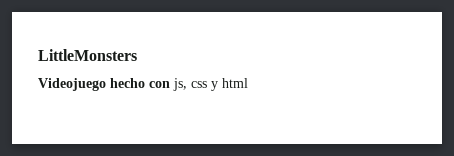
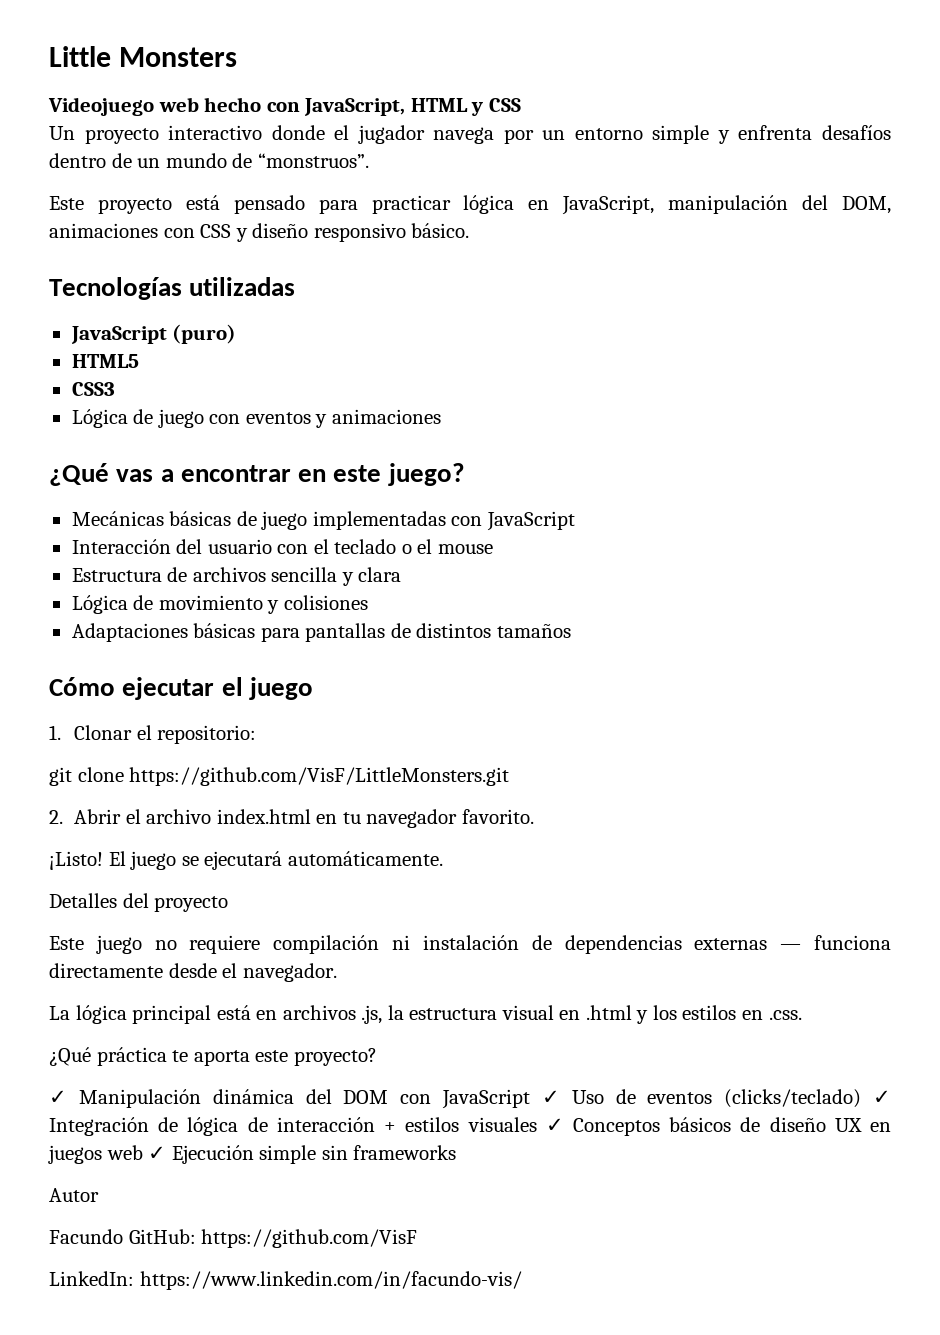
- LittleMonsters
+ Little Monsters
- Videojuego hecho con js, css y html
+ Videojuego web hecho con JavaScript, HTML y CSS
+ Un proyecto interactivo donde el jugador navega por un entorno simple y enfrenta desafíos dentro de un mundo de “monstruos”.
+ Este proyecto está pensado para practicar lógica en JavaScript, manipulación del DOM, animaciones con CSS y diseño responsivo básico.
+ Tecnologías utilizadas
+ JavaScript (puro)
+ HTML5
+ CSS3
+ Lógica de juego con eventos y animaciones
+ ¿Qué vas a encontrar en este juego?
+ Mecánicas básicas de juego implementadas con JavaScript
+ Interacción del usuario con el teclado o el mouse
+ Estructura de archivos sencilla y clara
+ Lógica de movimiento y colisiones
+ Adaptaciones básicas para pantallas de distintos tamaños
+ Cómo ejecutar el juego
+ 1. Clonar el repositorio:
+ git clone https://github.com/VisF/LittleMonsters.git
+ 2. Abrir el archivo index.html en tu navegador favorito.
+ ¡Listo! El juego se ejecutará automáticamente.
+ Detalles del proyecto
+ Este juego no requiere compilación ni instalación de dependencias externas — funciona directamente desde el navegador.
+ La lógica principal está en archivos .js, la estructura visual en .html y los estilos en .css.
+ ¿Qué práctica te aporta este proyecto?
+ ✓ Manipulación dinámica del DOM con JavaScript ✓ Uso de eventos (clicks/teclado) ✓ Integración de lógica de interacción + estilos visuales ✓ Conceptos básicos de diseño UX en juegos web ✓ Ejecución simple sin frameworks
+ Autor
+ Facundo GitHub: https://github.com/VisF
+ LinkedIn: https://www.linkedin.com/in/facundo-vis/

